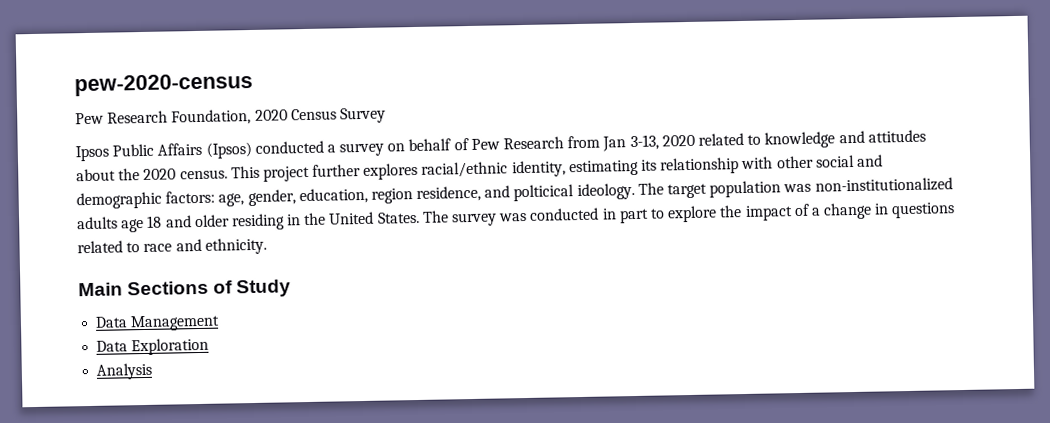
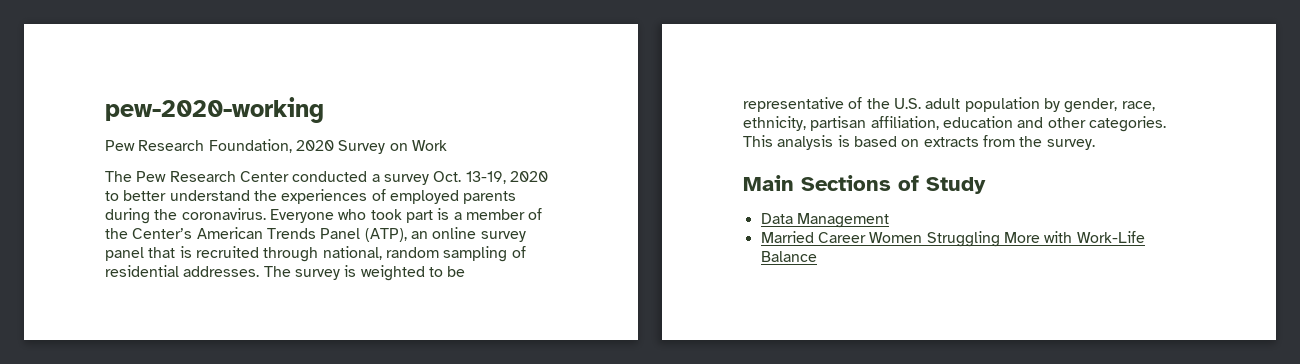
- pew-2020-census
+ pew-2020-working
- Pew Research Foundation, 2020 Census Survey
- Ipsos Public Affairs (Ipsos) conducted a survey on behalf of Pew Research from Jan 3-13, 2020 related to knowledge and attitudes about the 2020 census. This project further explores racial/ethnic identity, estimating its relationship with other social and demographic factors: age, gender, education, region residence, and polticical ideology. The target population was non-institutionalized adults age 18 and older residing in the United States. The survey was conducted in part to explore the impact of a change in questions related to race and ethnicity.
+ Pew Research Foundation, 2020 Survey on Work
+ The Pew Research Center conducted a survey Oct. 13-19, 2020 to better understand the experiences of employed parents during the coronavirus. Everyone who took part is a member of the Center’s American Trends Panel (ATP), an online survey panel that is recruited through national, random sampling of residential addresses. The survey is weighted to be representative of the U.S. adult population by gender, race, ethnicity, partisan affiliation, education and other categories. This analysis is based on extracts from the survey.
- Data Exploration
- Analysis
+ Married Career Women Struggling More with Work-Life Balance

